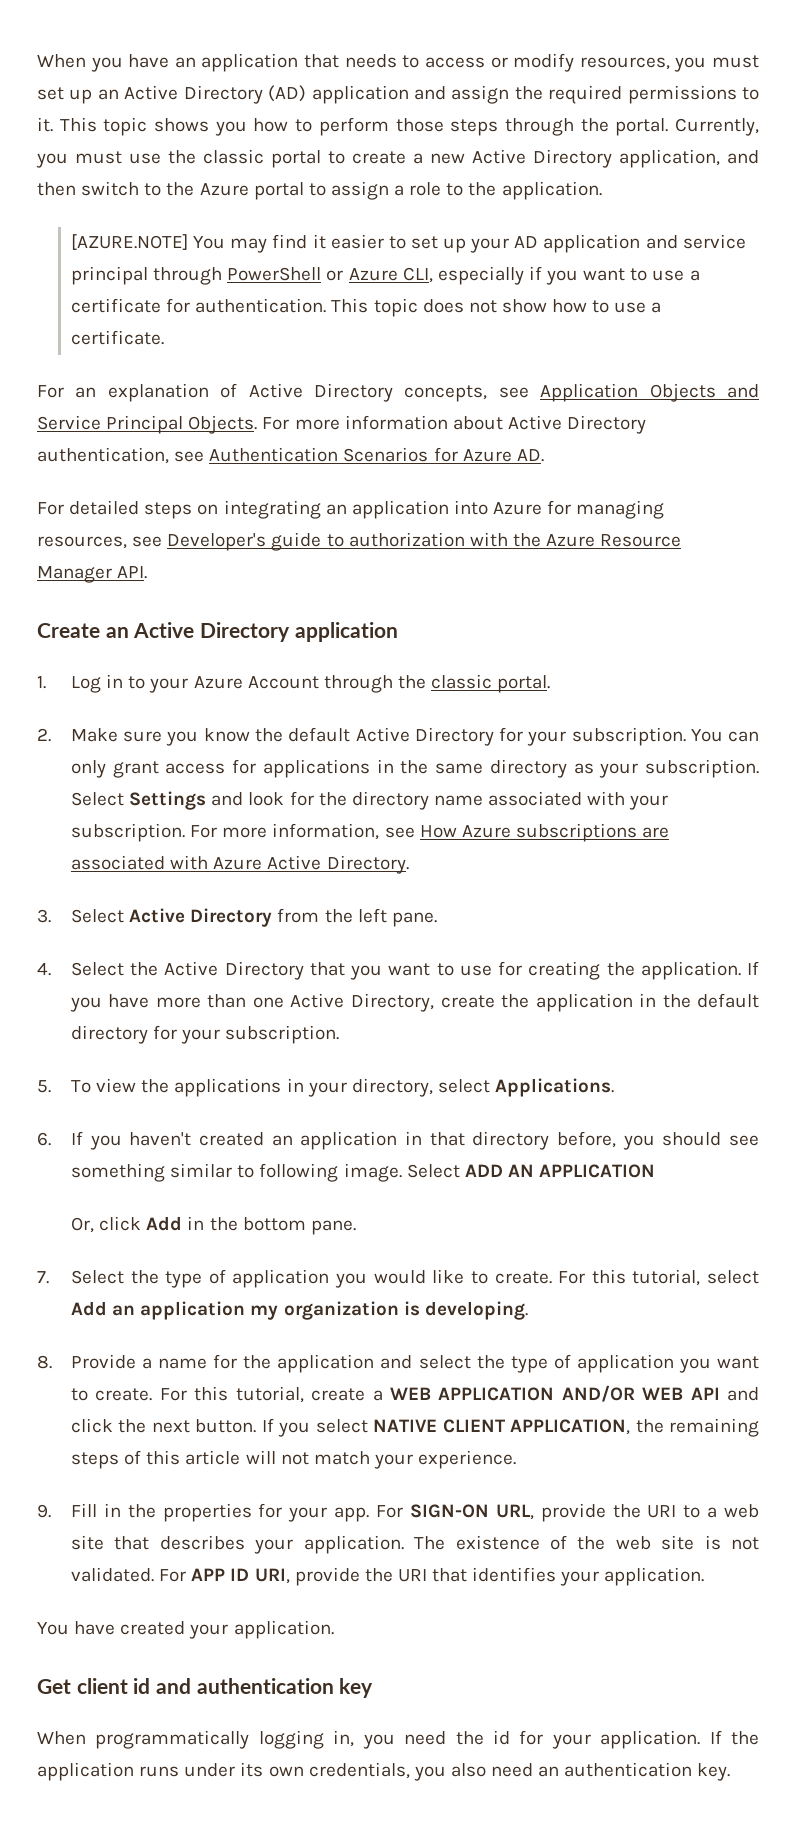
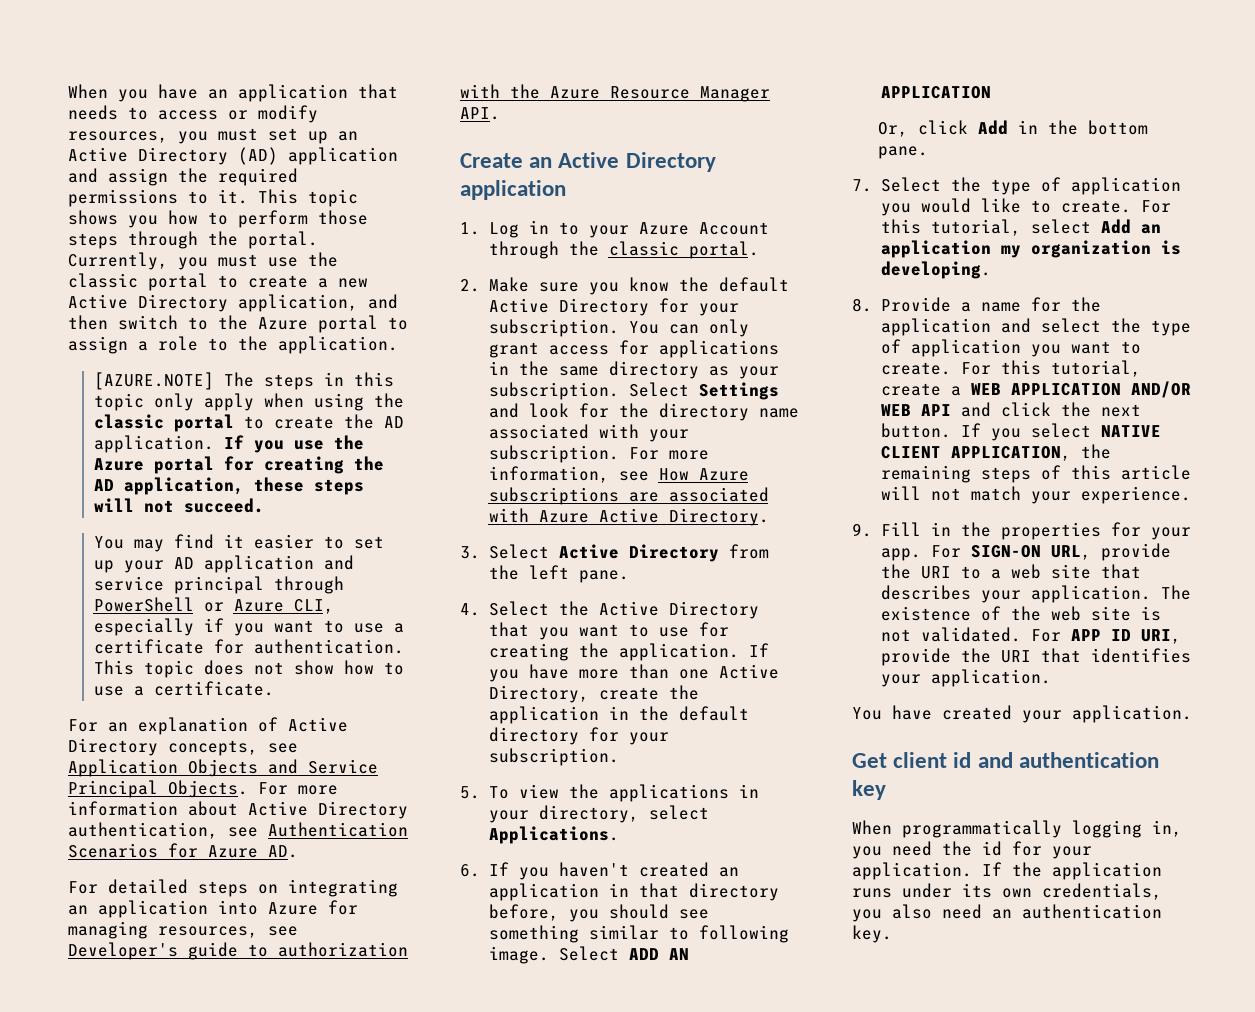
- [AZURE.NOTE] You may find it easier to set up your AD application and service principal through PowerShell or Azure CLI, especially if you want to use a certificate for authentication.
+ [AZURE.NOTE] The steps in this topic only apply when using the classic portal to create the AD application. If you use the Azure portal for creating the AD application, these steps will not succeed.
+ You may find it easier to set up your AD application and service principal through PowerShell or Azure CLI, especially if you want to use a certificate for authentication.

